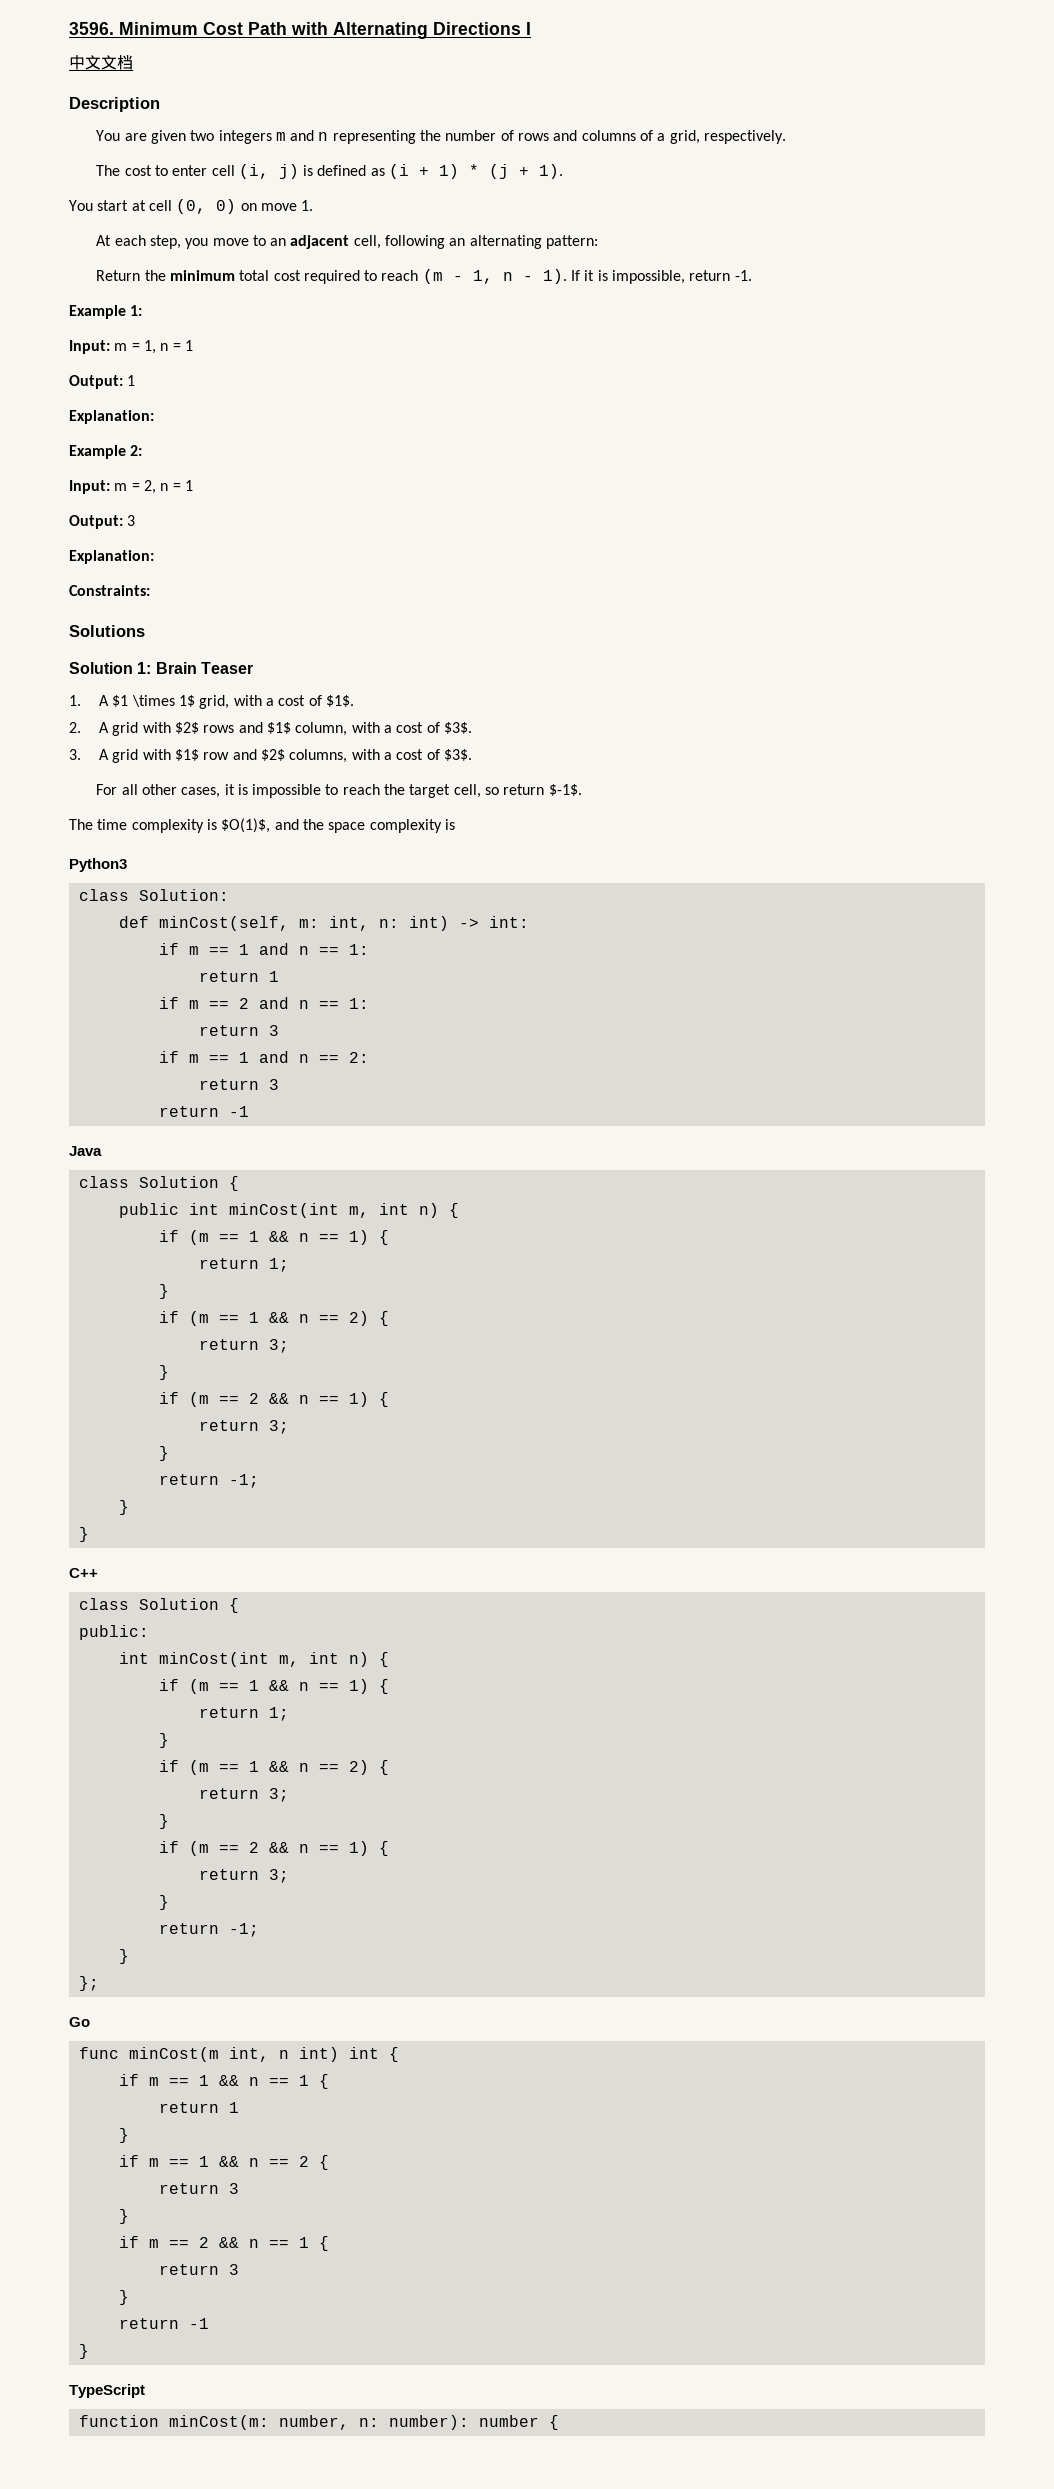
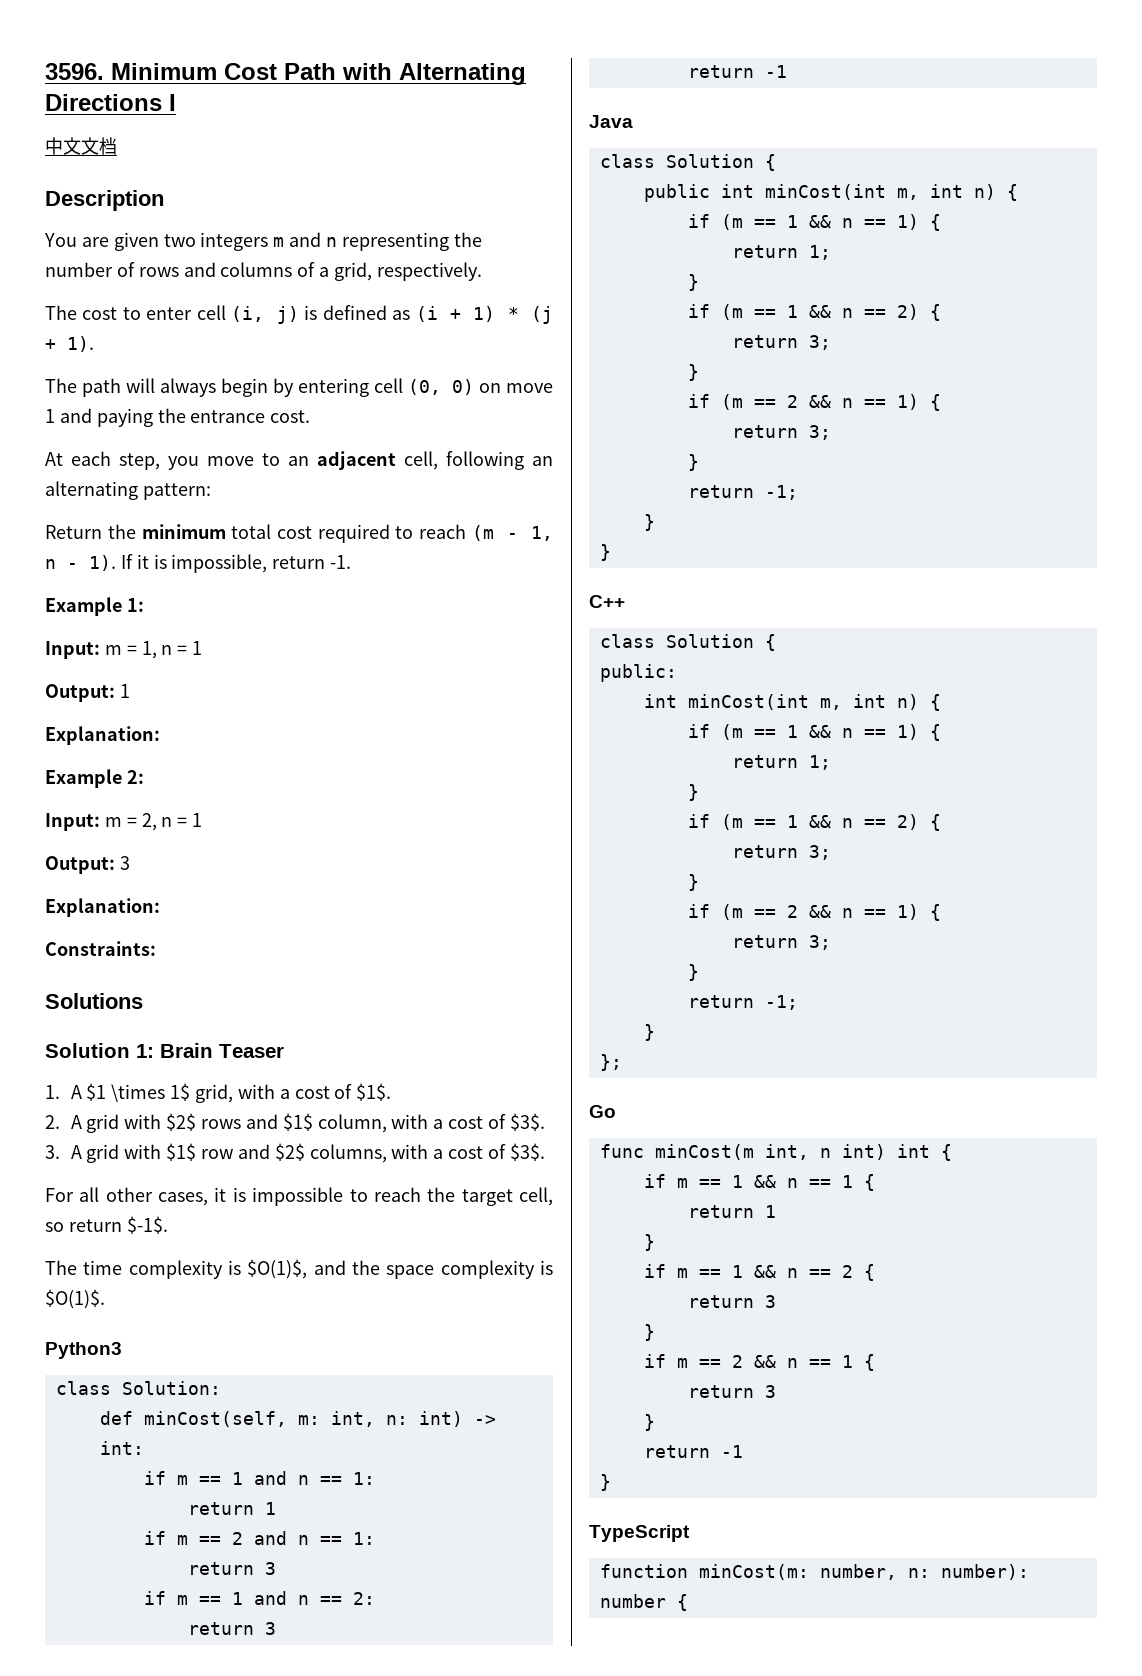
- You start at cell (0, 0) on move 1.
+ The path will always begin by entering cell (0, 0) on move 1 and paying the entrance cost.
- The time complexity is $O(1)$, and the space complexity is
+ The time complexity is $O(1)$, and the space complexity is $O(1)$.

